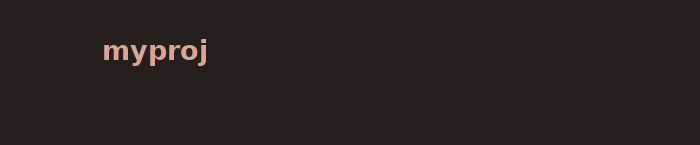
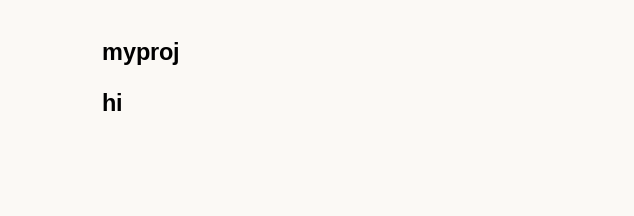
+ hi

